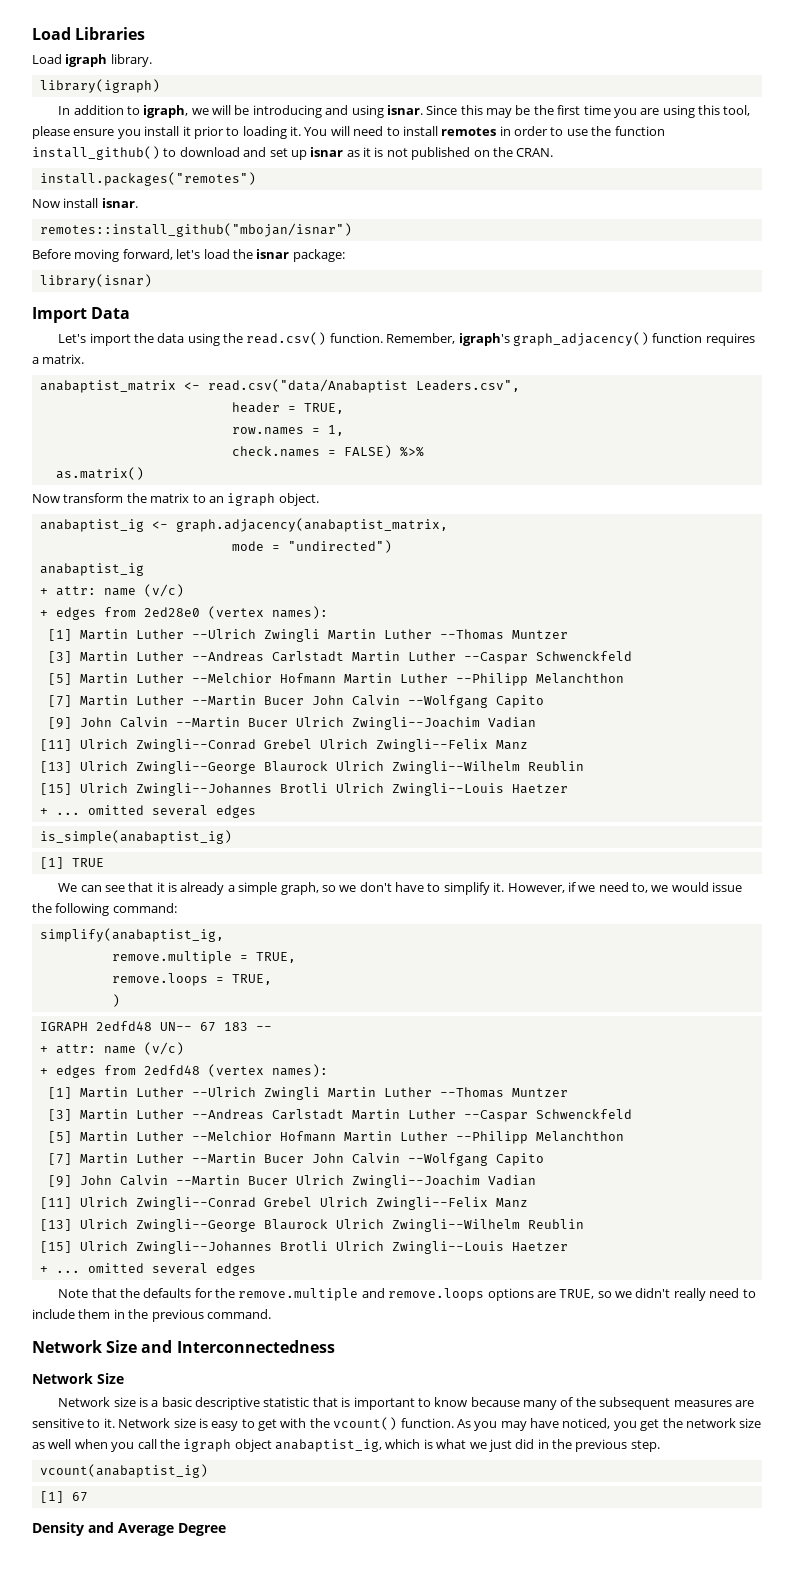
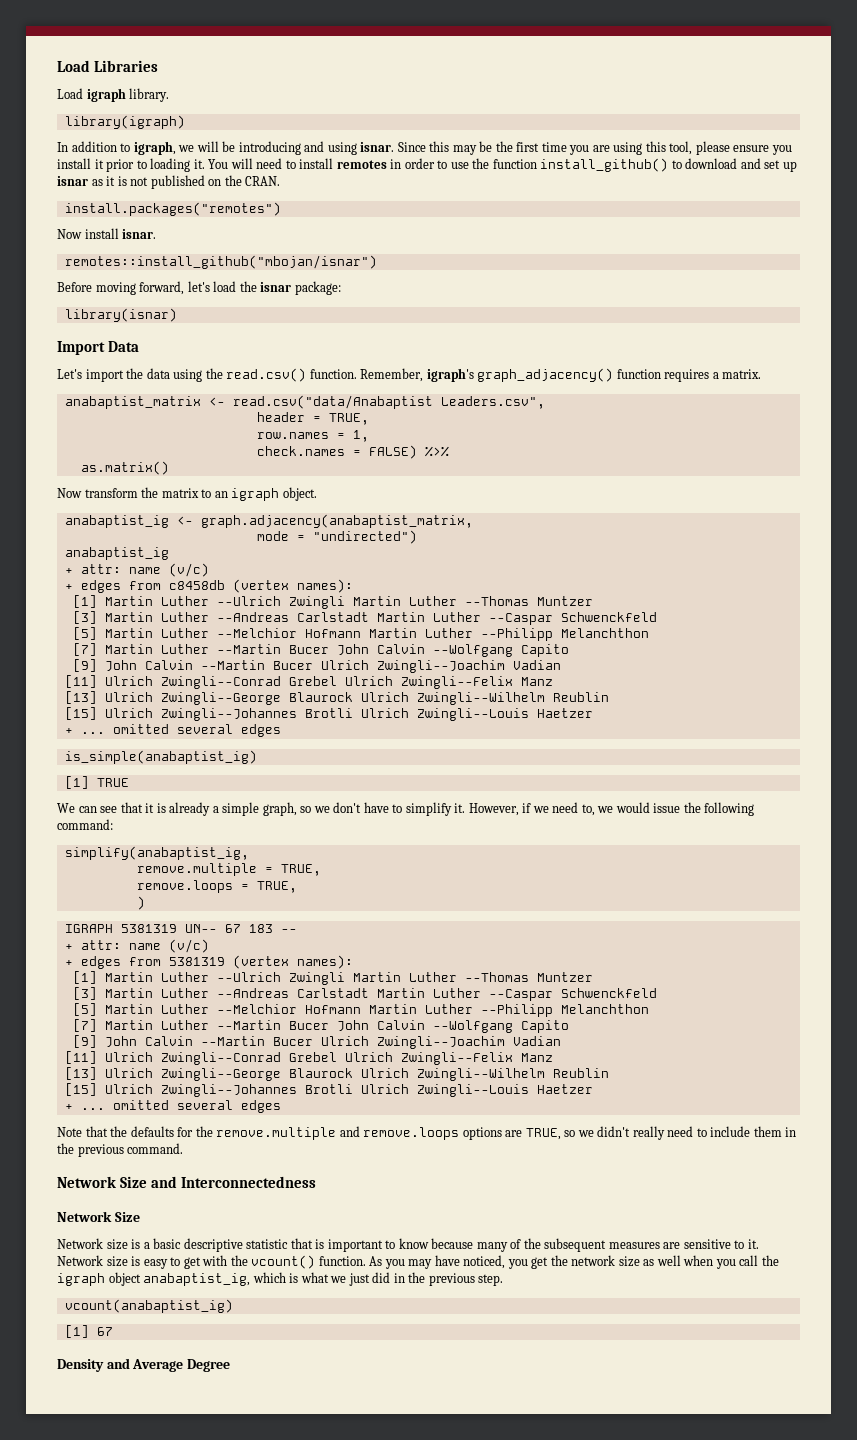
- + edges from 2ed28e0 (vertex names):
+ + edges from c8458db (vertex names):
- IGRAPH 2edfd48 UN-- 67 183 --
+ IGRAPH 5381319 UN-- 67 183 --
- + edges from 2edfd48 (vertex names):
+ + edges from 5381319 (vertex names):

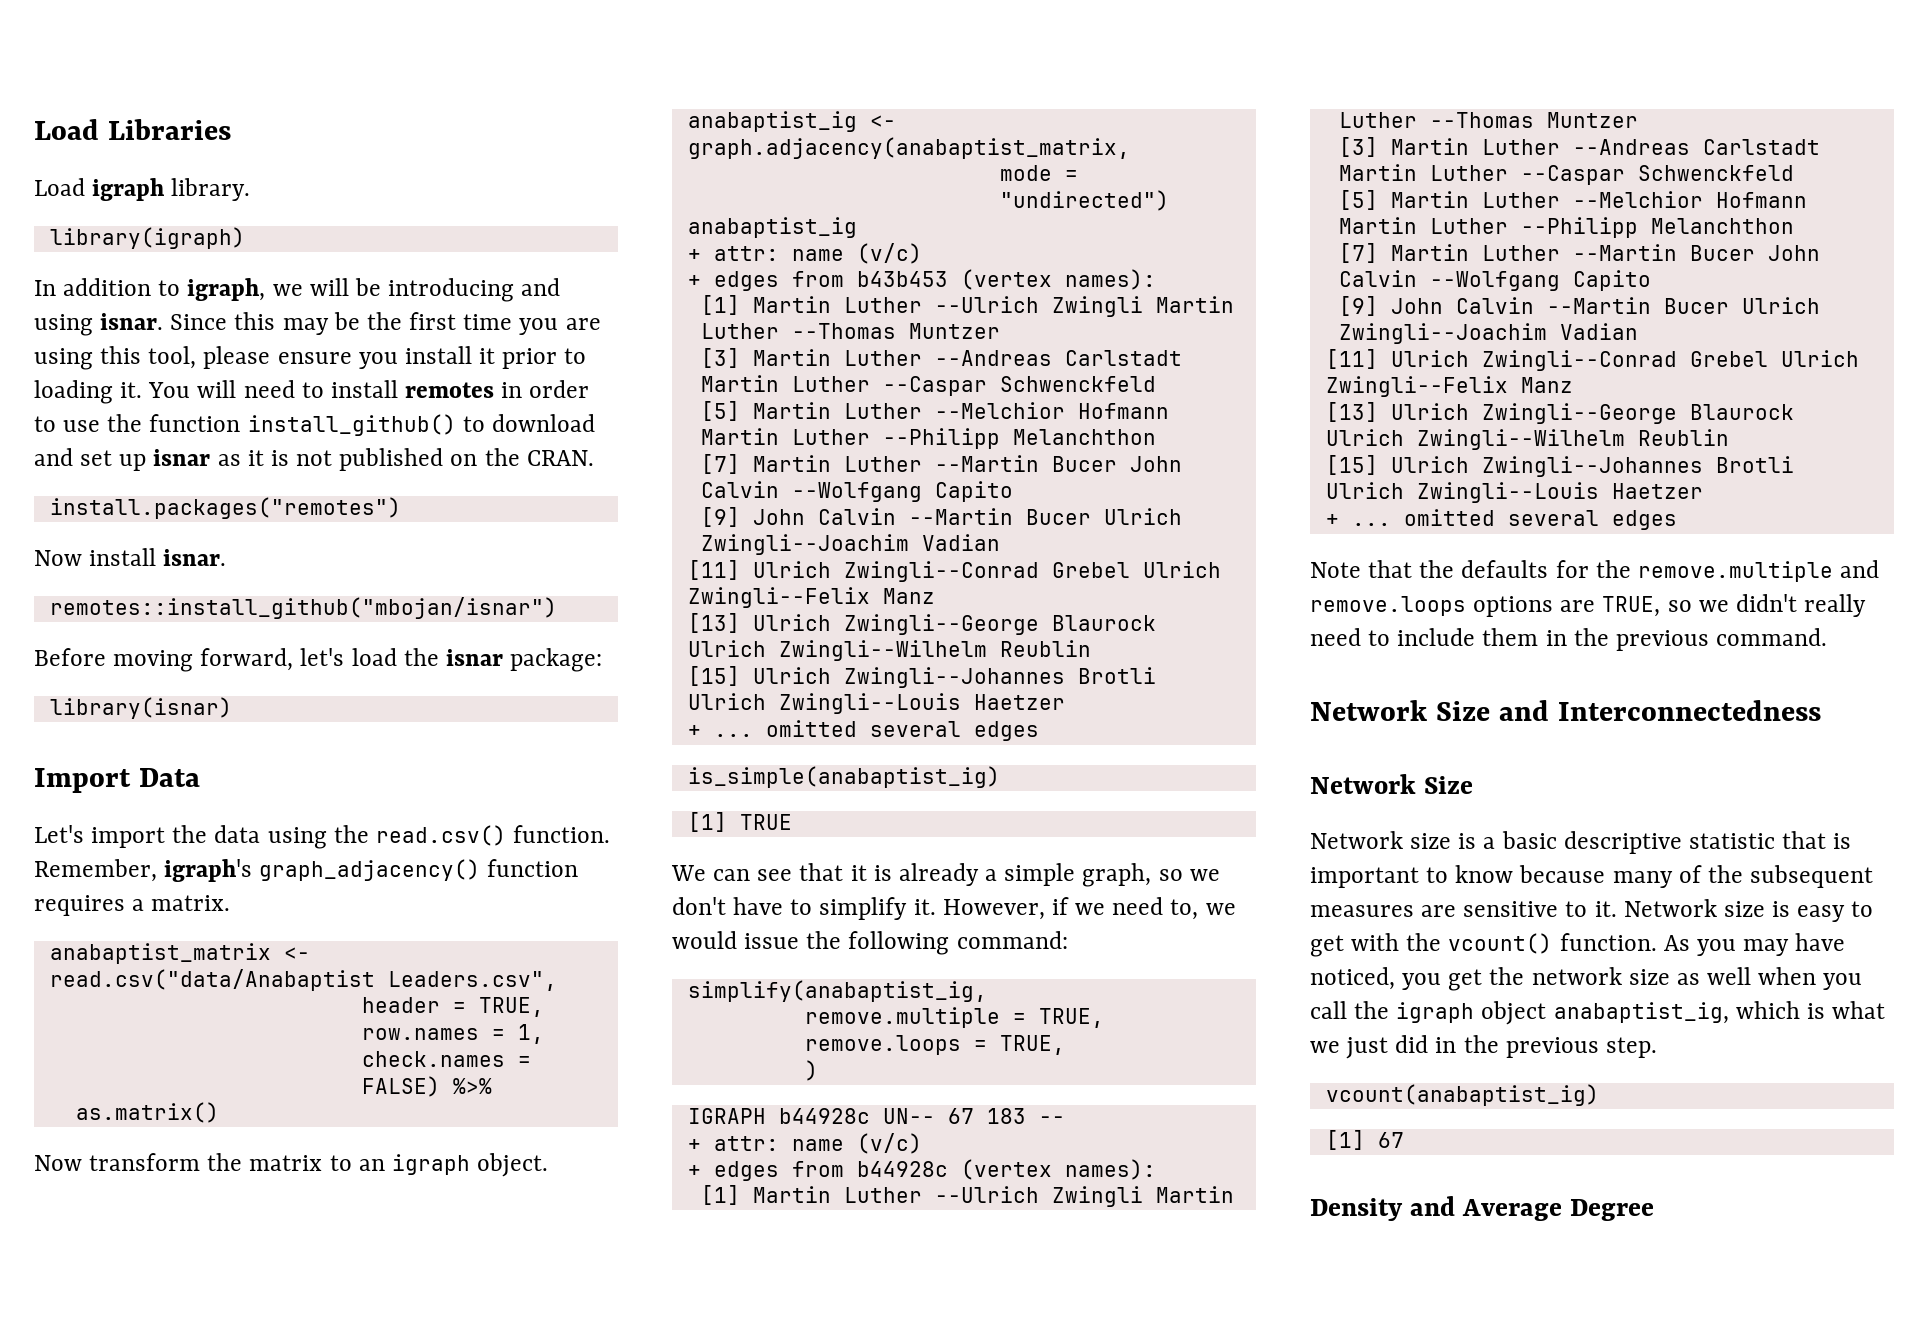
- + edges from c8458db (vertex names):
+ + edges from b43b453 (vertex names):
- IGRAPH 5381319 UN-- 67 183 --
+ IGRAPH b44928c UN-- 67 183 --
- + edges from 5381319 (vertex names):
+ + edges from b44928c (vertex names):

